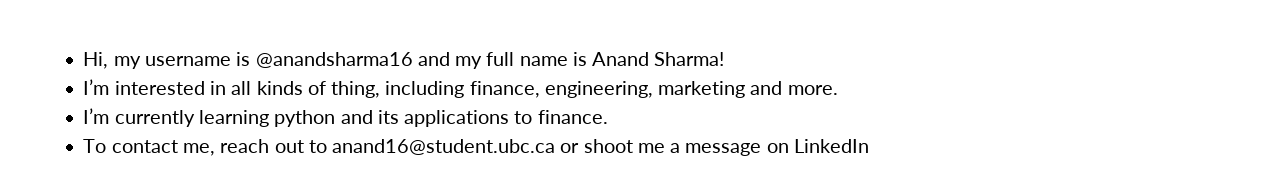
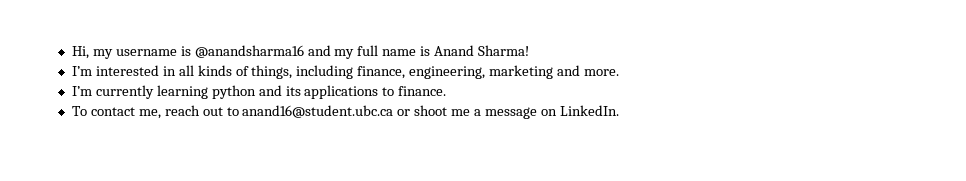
- I’m interested in all kinds of thing, including finance, engineering, marketing and more.
+ I’m interested in all kinds of things, including finance, engineering, marketing and more.
- To contact me, reach out to anand16@student.ubc.ca or shoot me a message on LinkedIn
+ To contact me, reach out to anand16@student.ubc.ca or shoot me a message on LinkedIn.

